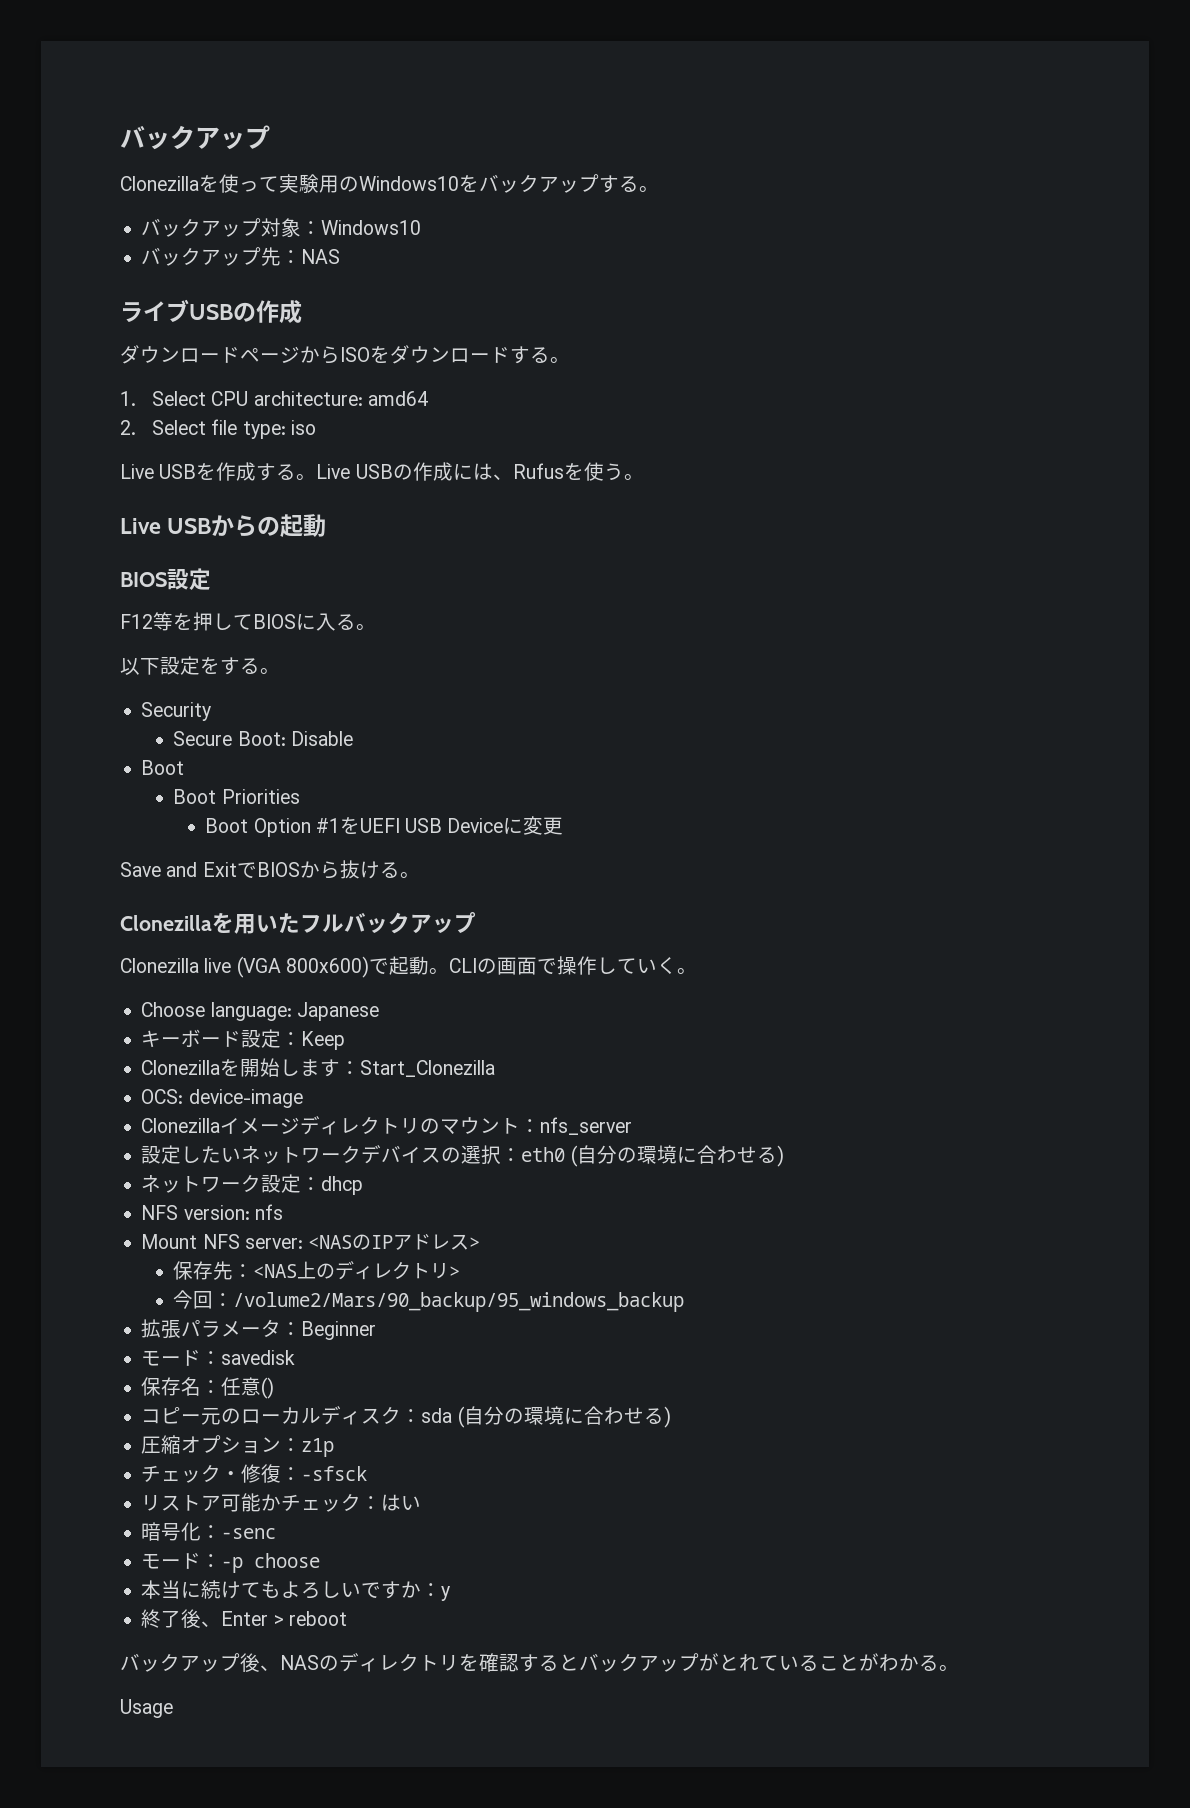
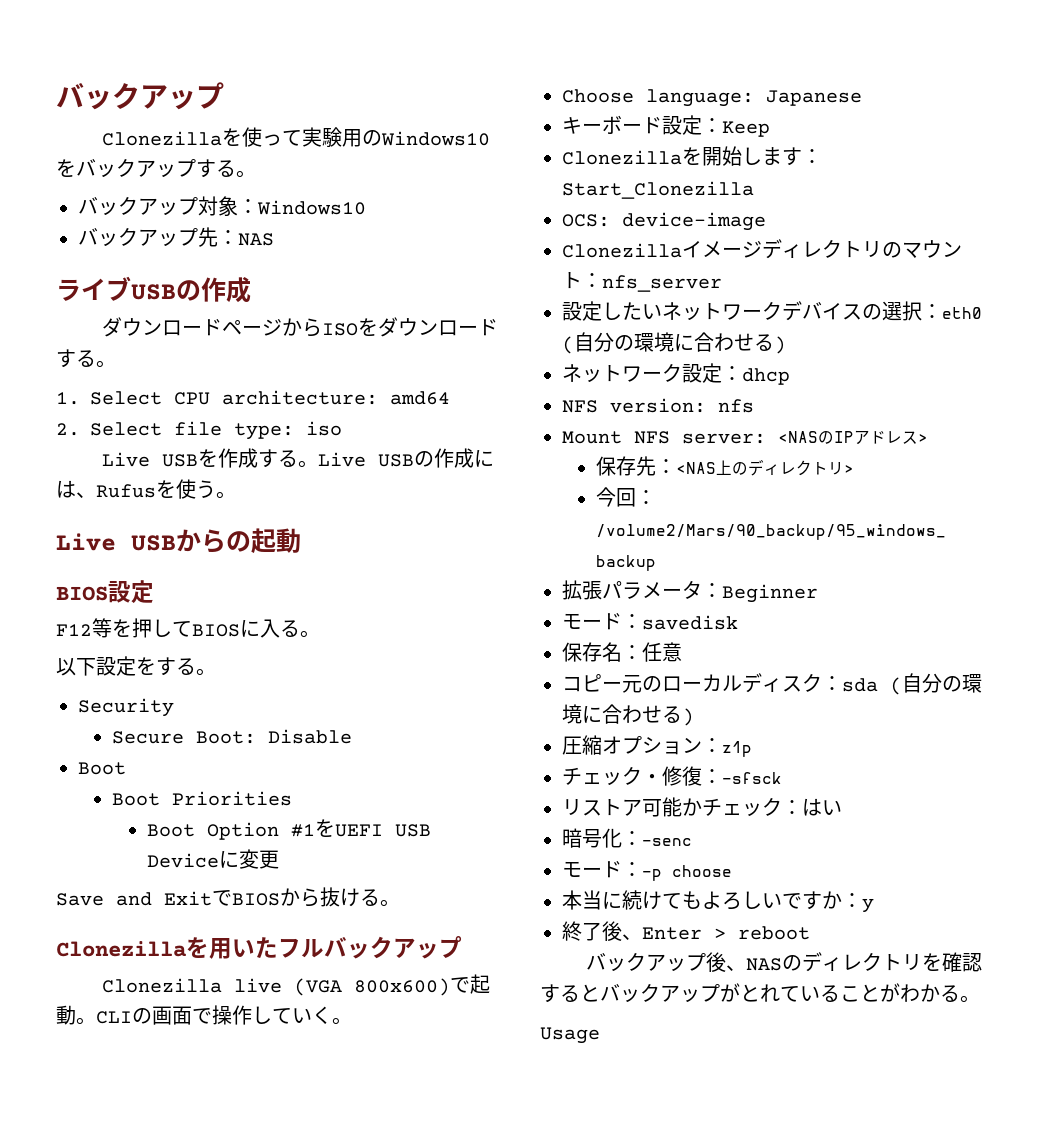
- 保存名：任意()
+ 保存名：任意

